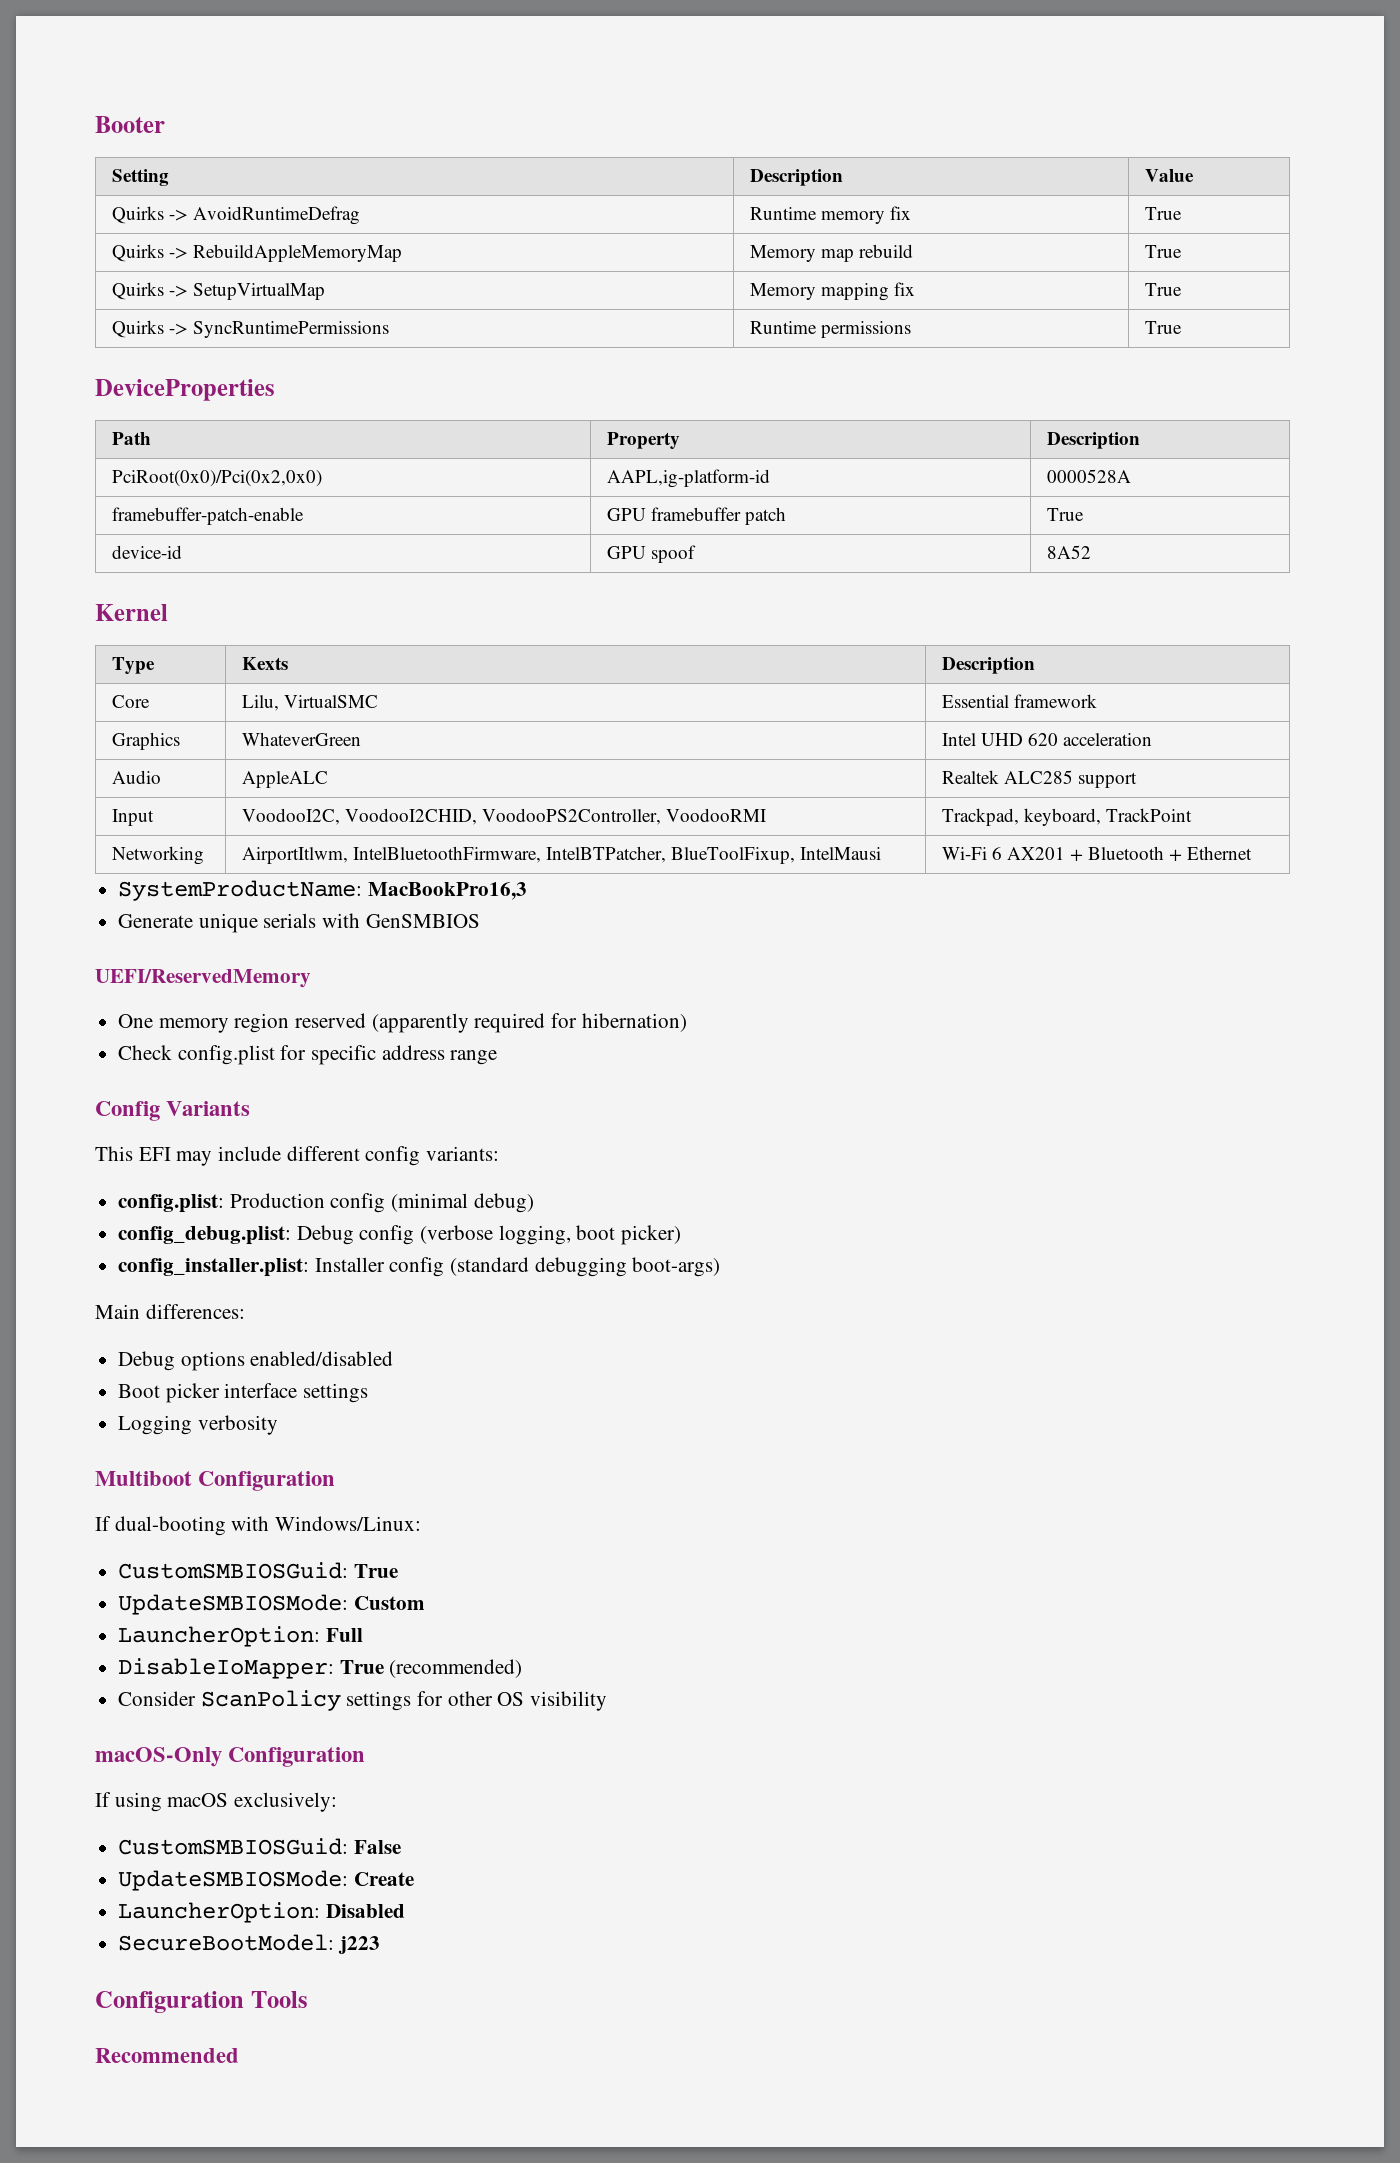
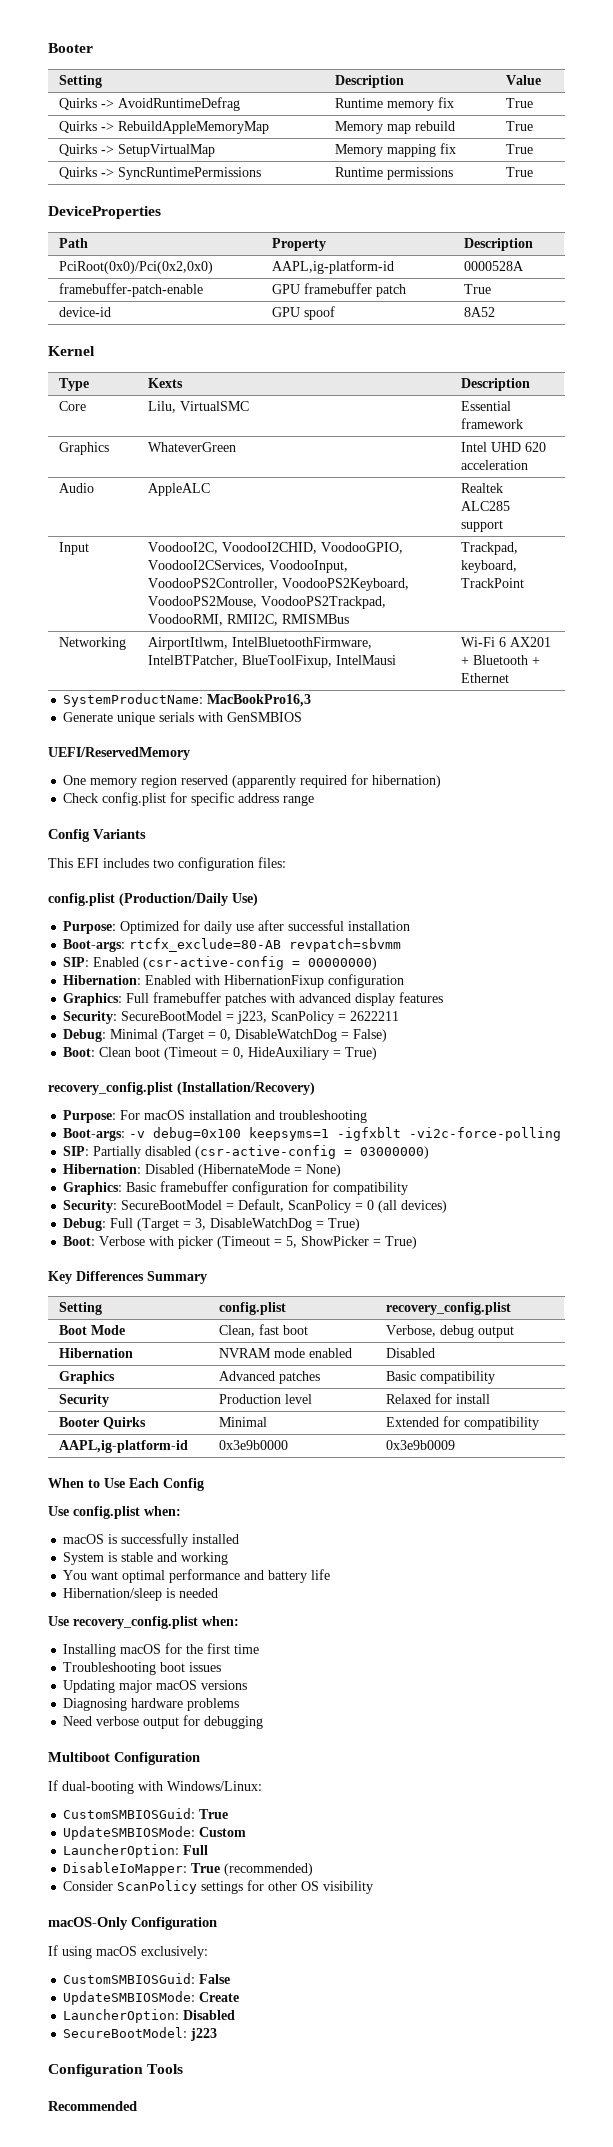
- Input | VoodooI2C, VoodooI2CHID, VoodooPS2Controller, VoodooRMI | Trackpad, keyboard, TrackPoint
+ Input | VoodooI2C, VoodooI2CHID, VoodooGPIO, VoodooI2CServices, VoodooInput, VoodooPS2Controller, VoodooPS2Keyboard, VoodooPS2Mouse, VoodooPS2Trackpad, VoodooRMI, RMII2C, RMISMBus | Trackpad, keyboard, TrackPoint
- This EFI may include different config variants:
- config.plist: Production config (minimal debug)
- config_debug.plist: Debug config (verbose logging, boot picker)
- config_installer.plist: Installer config (standard debugging boot-args)
- Main differences:
- Debug options enabled/disabled
- Boot picker interface settings
- Logging verbosity
+ This EFI includes two configuration files:
+ config.plist (Production/Daily Use)
+ Purpose: Optimized for daily use after successful installation
+ Boot-args: rtcfx_exclude=80-AB revpatch=sbvmm
+ SIP: Enabled (csr-active-config = 00000000)
+ Hibernation: Enabled with HibernationFixup configuration
+ Graphics: Full framebuffer patches with advanced display features
+ Security: SecureBootModel = j223, ScanPolicy = 2622211
+ Debug: Minimal (Target = 0, DisableWatchDog = False)
+ Boot: Clean boot (Timeout = 0, HideAuxiliary = True)
+ recovery_config.plist (Installation/Recovery)
+ Purpose: For macOS installation and troubleshooting
+ Boot-args: -v debug=0x100 keepsyms=1 -igfxblt -vi2c-force-polling
+ SIP: Partially disabled (csr-active-config = 03000000)
+ Hibernation: Disabled (HibernateMode = None)
+ Graphics: Basic framebuffer configuration for compatibility
+ Security: SecureBootModel = Default, ScanPolicy = 0 (all devices)
+ Debug: Full (Target = 3, DisableWatchDog = True)
+ Boot: Verbose with picker (Timeout = 5, ShowPicker = True)
+ Key Differences Summary
+ Setting | config.plist | recovery_config.plist
+ Boot Mode | Clean, fast boot | Verbose, debug output
+ Hibernation | NVRAM mode enabled | Disabled
+ Graphics | Advanced patches | Basic compatibility
+ Security | Production level | Relaxed for install
+ Booter Quirks | Minimal | Extended for compatibility
+ AAPL,ig-platform-id | 0x3e9b0000 | 0x3e9b0009
+ When to Use Each Config
+ Use config.plist when:
+ macOS is successfully installed
+ System is stable and working
+ You want optimal performance and battery life
+ Hibernation/sleep is needed
+ Use recovery_config.plist when:
+ Installing macOS for the first time
+ Troubleshooting boot issues
+ Updating major macOS versions
+ Diagnosing hardware problems
+ Need verbose output for debugging

